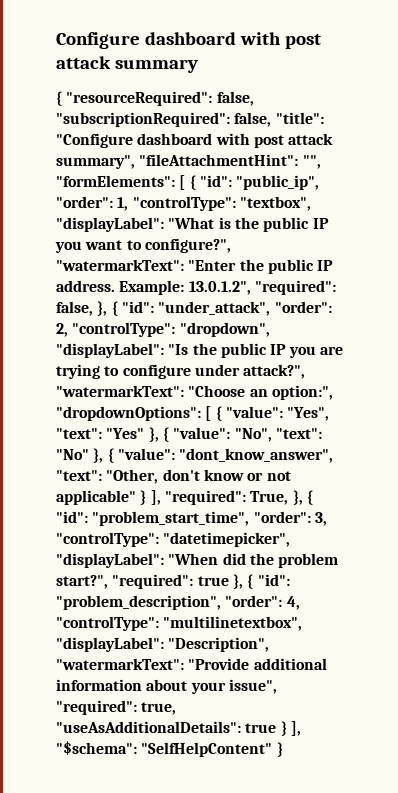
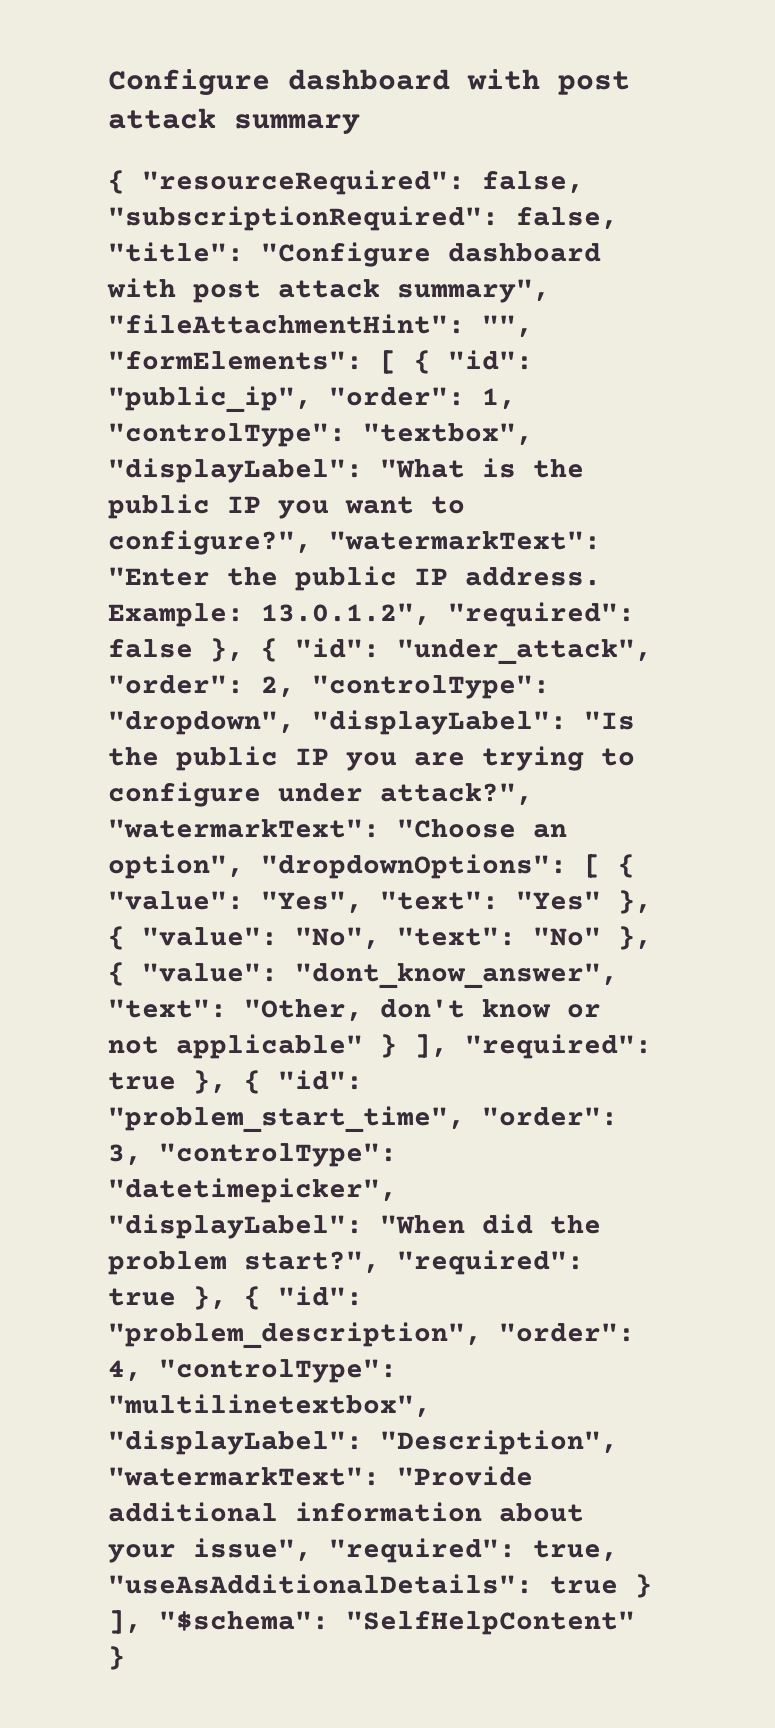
- false, }, { "id":
+ false }, { "id":
- "Choose an option:", "dropdownOptions":
+ "Choose an option", "dropdownOptions":
- "Other, don't know or not applicable" } ], "required": True, }, { "id":
+ "Other, don't know or not applicable" } ], "required": true }, { "id":

